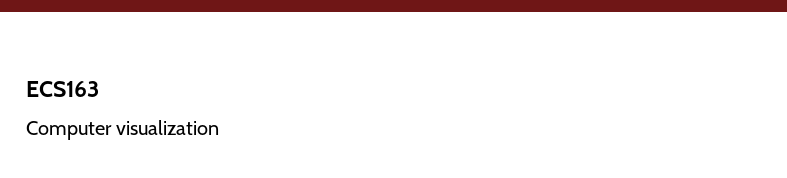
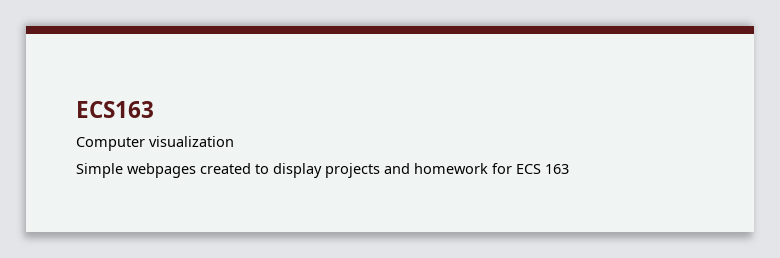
+ Simple webpages created to display projects and homework for ECS 163

